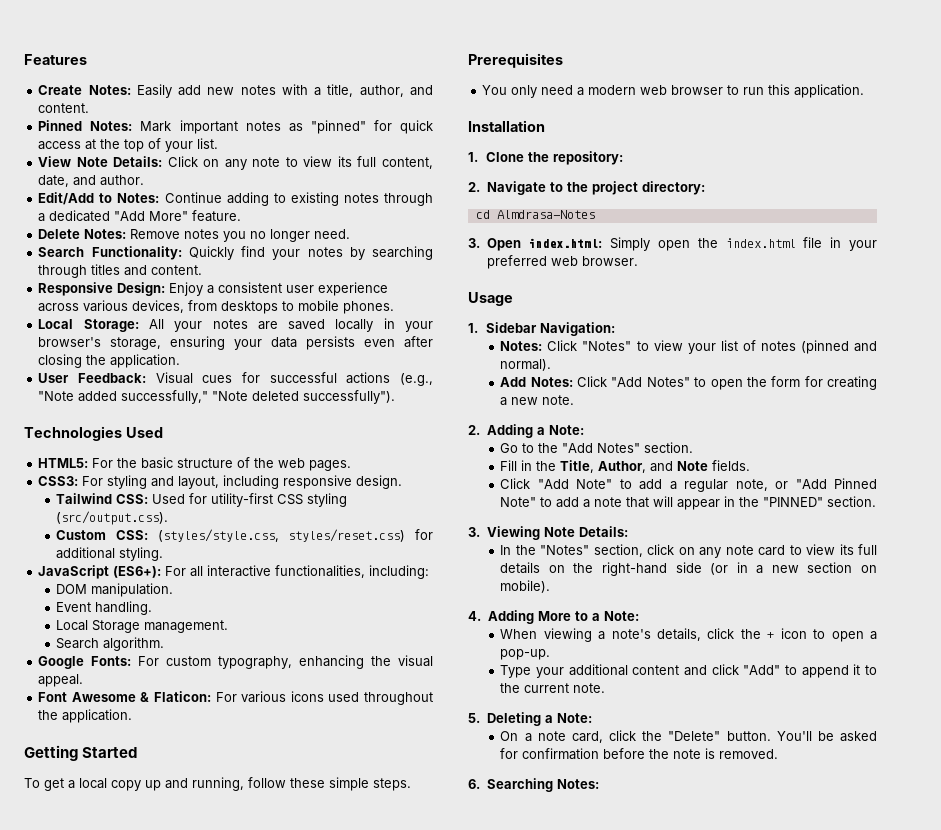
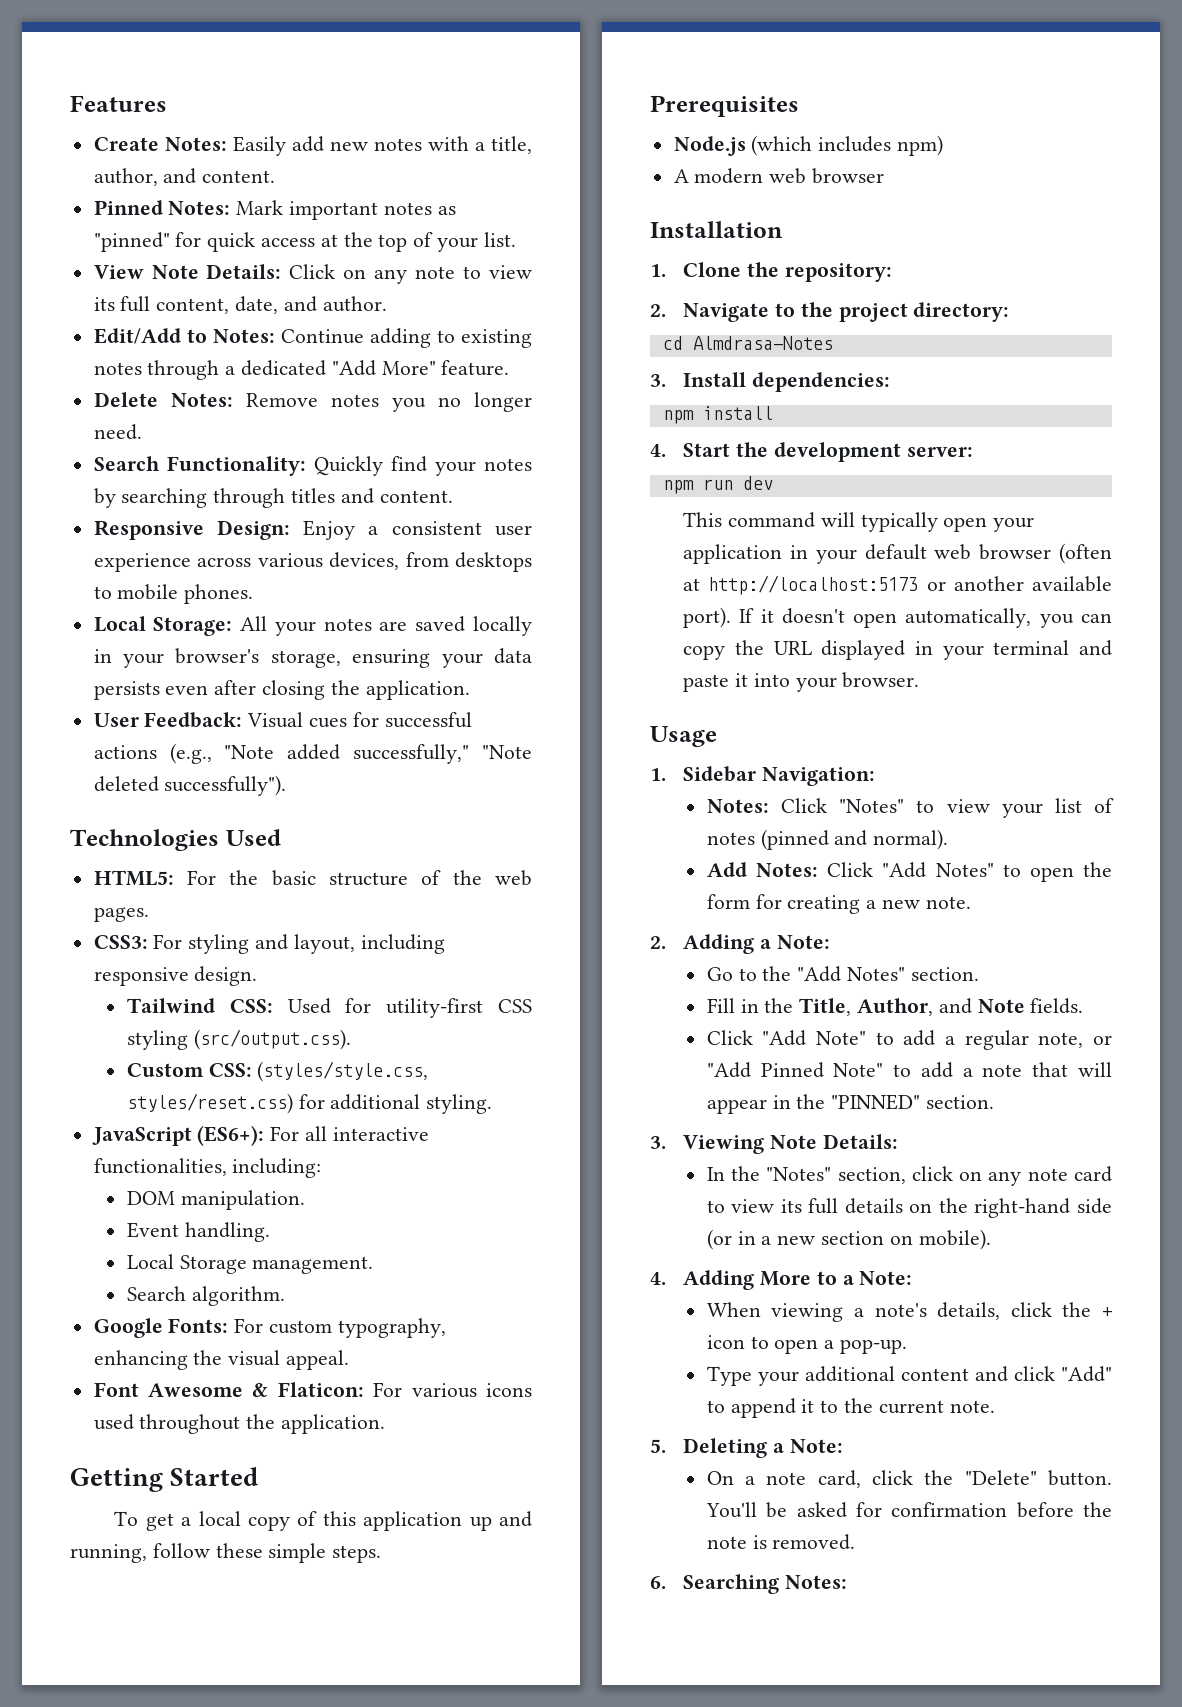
- To get a local copy up and running, follow these simple steps.
+ To get a local copy of this application up and running, follow these simple steps.
- You only need a modern web browser to run this application.
+ Node.js (which includes npm)
+ A modern web browser
- 3. Open index.html: Simply open the index.html file in your preferred web browser.
+ 3. Install dependencies:
+ npm install
+ 4. Start the development server:
+ npm run dev
+ This command will typically open your application in your default web browser (often at http://localhost:5173 or another available port). If it doesn't open automatically, you can copy the URL displayed in your terminal and paste it into your browser.

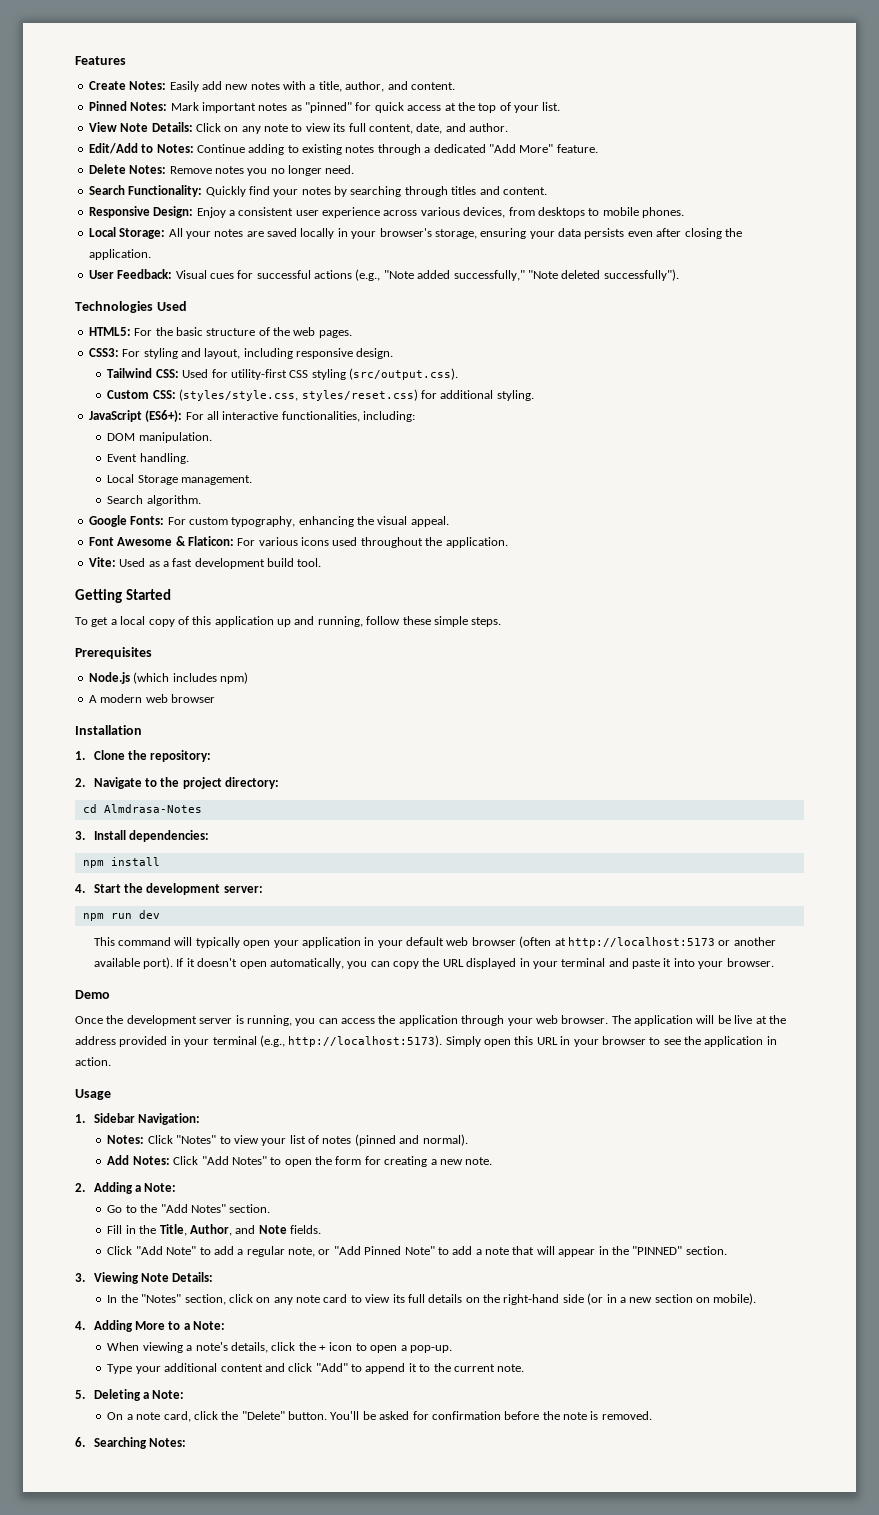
+ Vite: Used as a fast development build tool.
+ Demo
+ Once the development server is running, you can access the application through your web browser. The application will be live at the address provided in your terminal (e.g., http://localhost:5173). Simply open this URL in your browser to see the application in action.

